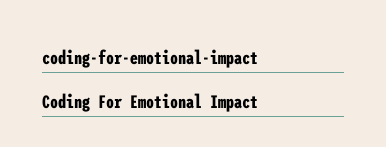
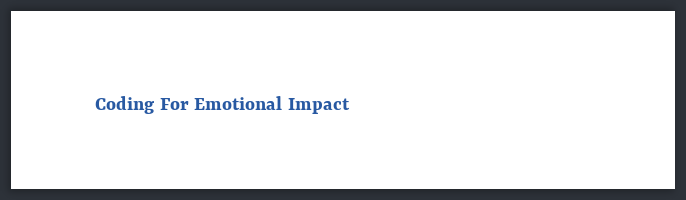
- coding-for-emotional-impact

